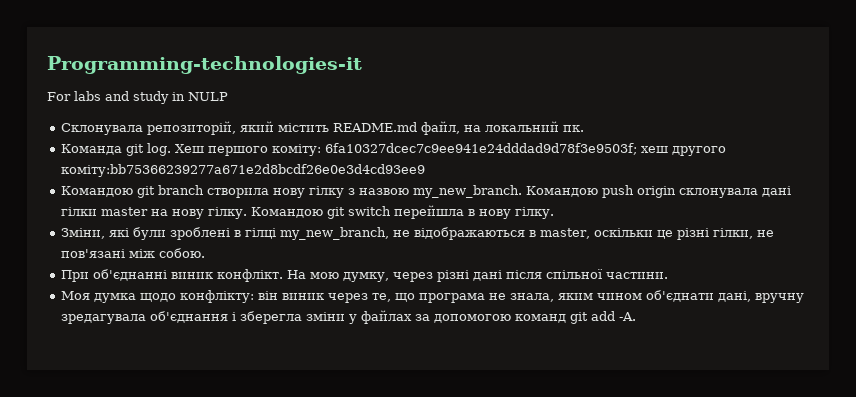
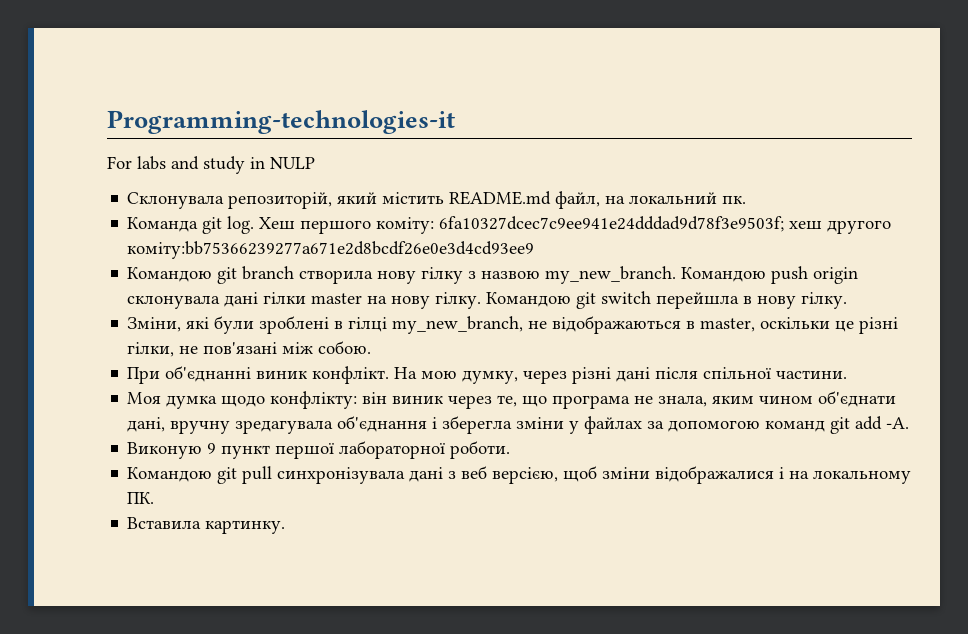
+ Виконую 9 пункт першої лабораторної роботи.
+ Командою git pull синхронізувала дані з веб версією, щоб зміни відображалися і на локальному ПК.
+ Вставила картинку.

